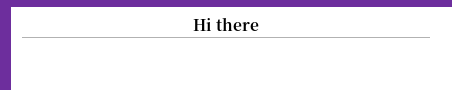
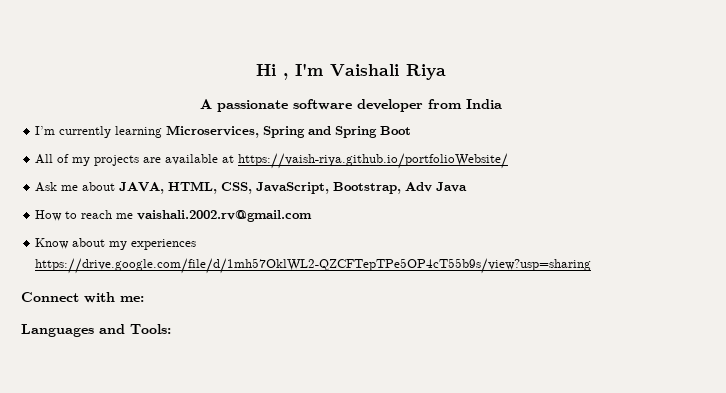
- Hi there
+ Hi , I'm Vaishali Riya
+ A passionate software developer from India
+ I’m currently learning Microservices, Spring and Spring Boot
+ All of my projects are available at https://vaish-riya.github.io/portfolioWebsite/
+ Ask me about JAVA, HTML, CSS, JavaScript, Bootstrap, Adv Java
+ How to reach me vaishali.2002.rv@gmail.com
+ Know about my experiences https://drive.google.com/file/d/1mh57OklWL2-QZCFTepTPe5OP4cT55b9s/view?usp=sharing
+ Connect with me:
+ Languages and Tools:

